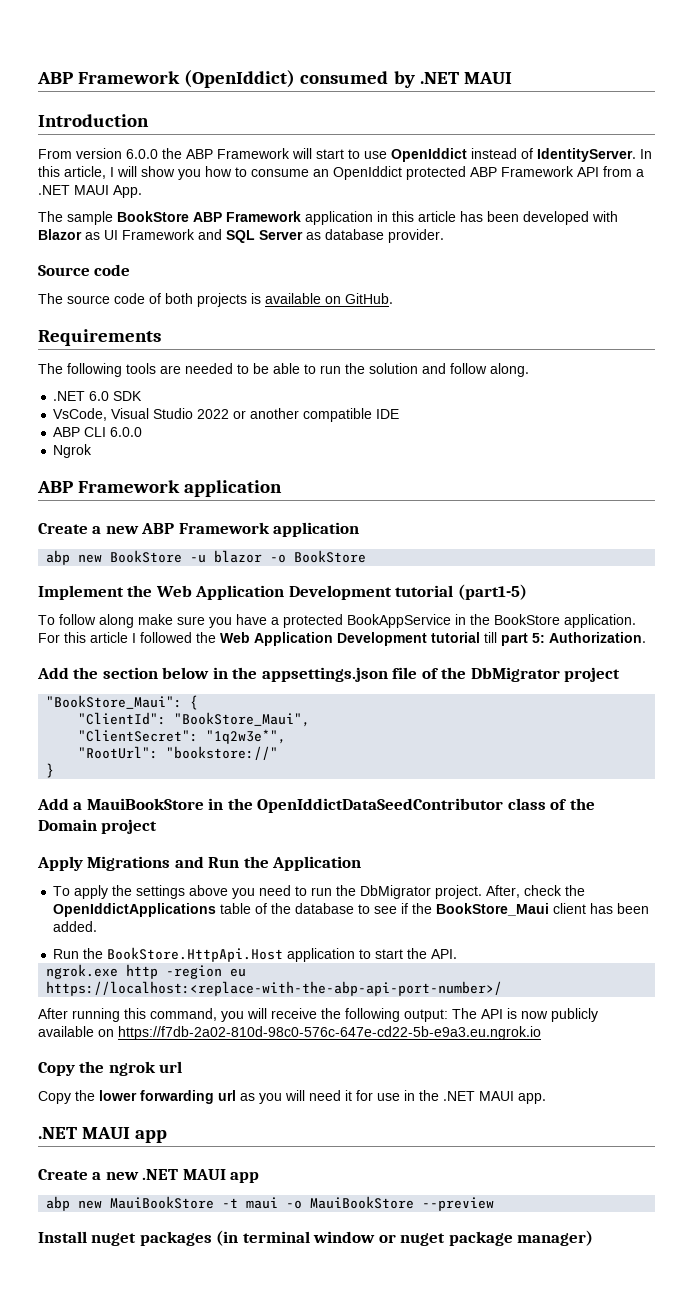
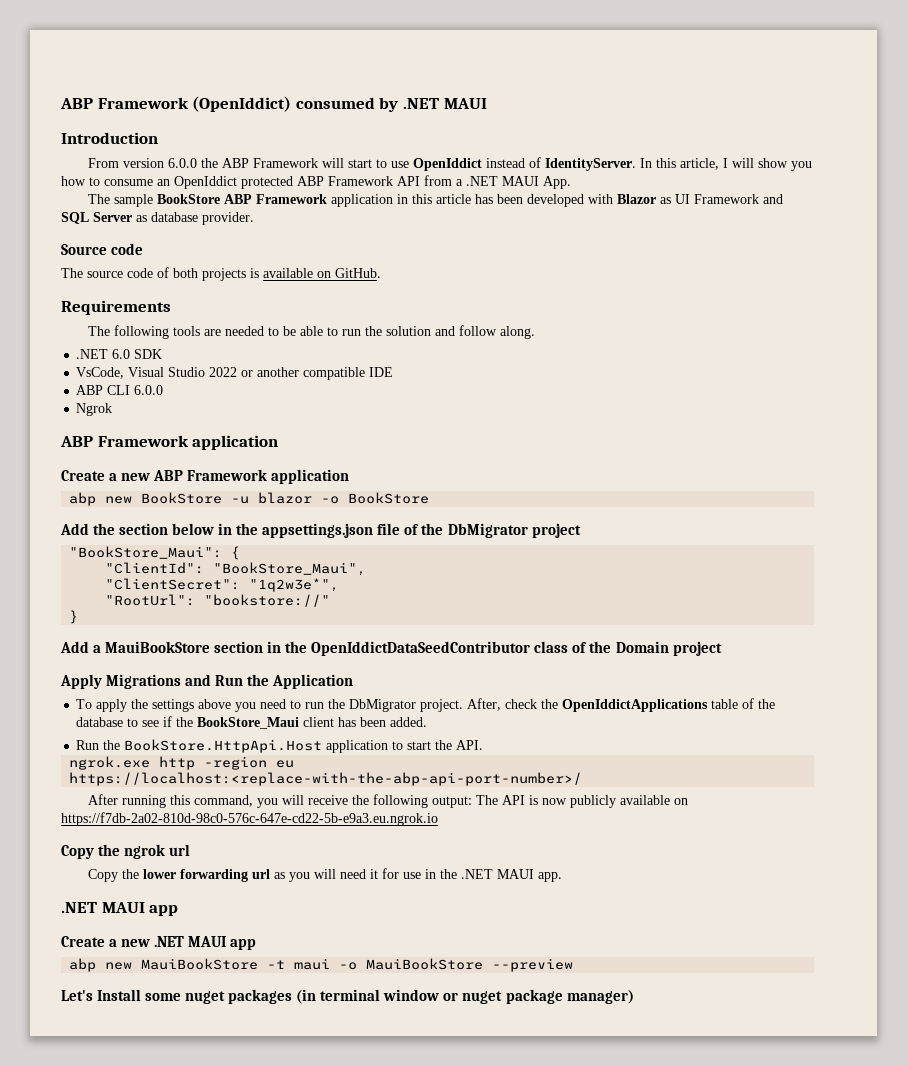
- Implement the Web Application Development tutorial (part1-5)
- To follow along make sure you have a protected BookAppService in the BookStore application. For this article I followed the Web Application Development tutorial till part 5: Authorization.
- Add a MauiBookStore in the OpenIddictDataSeedContributor class of the Domain project
+ Add a MauiBookStore section in the OpenIddictDataSeedContributor class of the Domain project
- Install nuget packages (in terminal window or nuget package manager)
+ Let's Install some nuget packages (in terminal window or nuget package manager)

